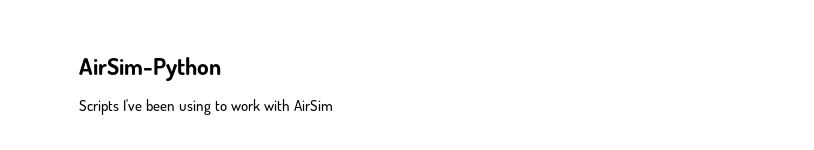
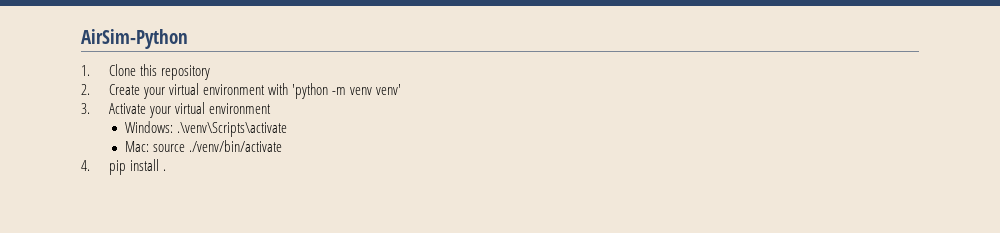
- Scripts I've been using to work with AirSim
+ 1. Clone this repository
+ 2. Create your virtual environment with 'python -m venv venv'
+ 3. Activate your virtual environment
+ Windows: .\venv\Scripts\activate
+ Mac: source ./venv/bin/activate
+ 4. pip install .

